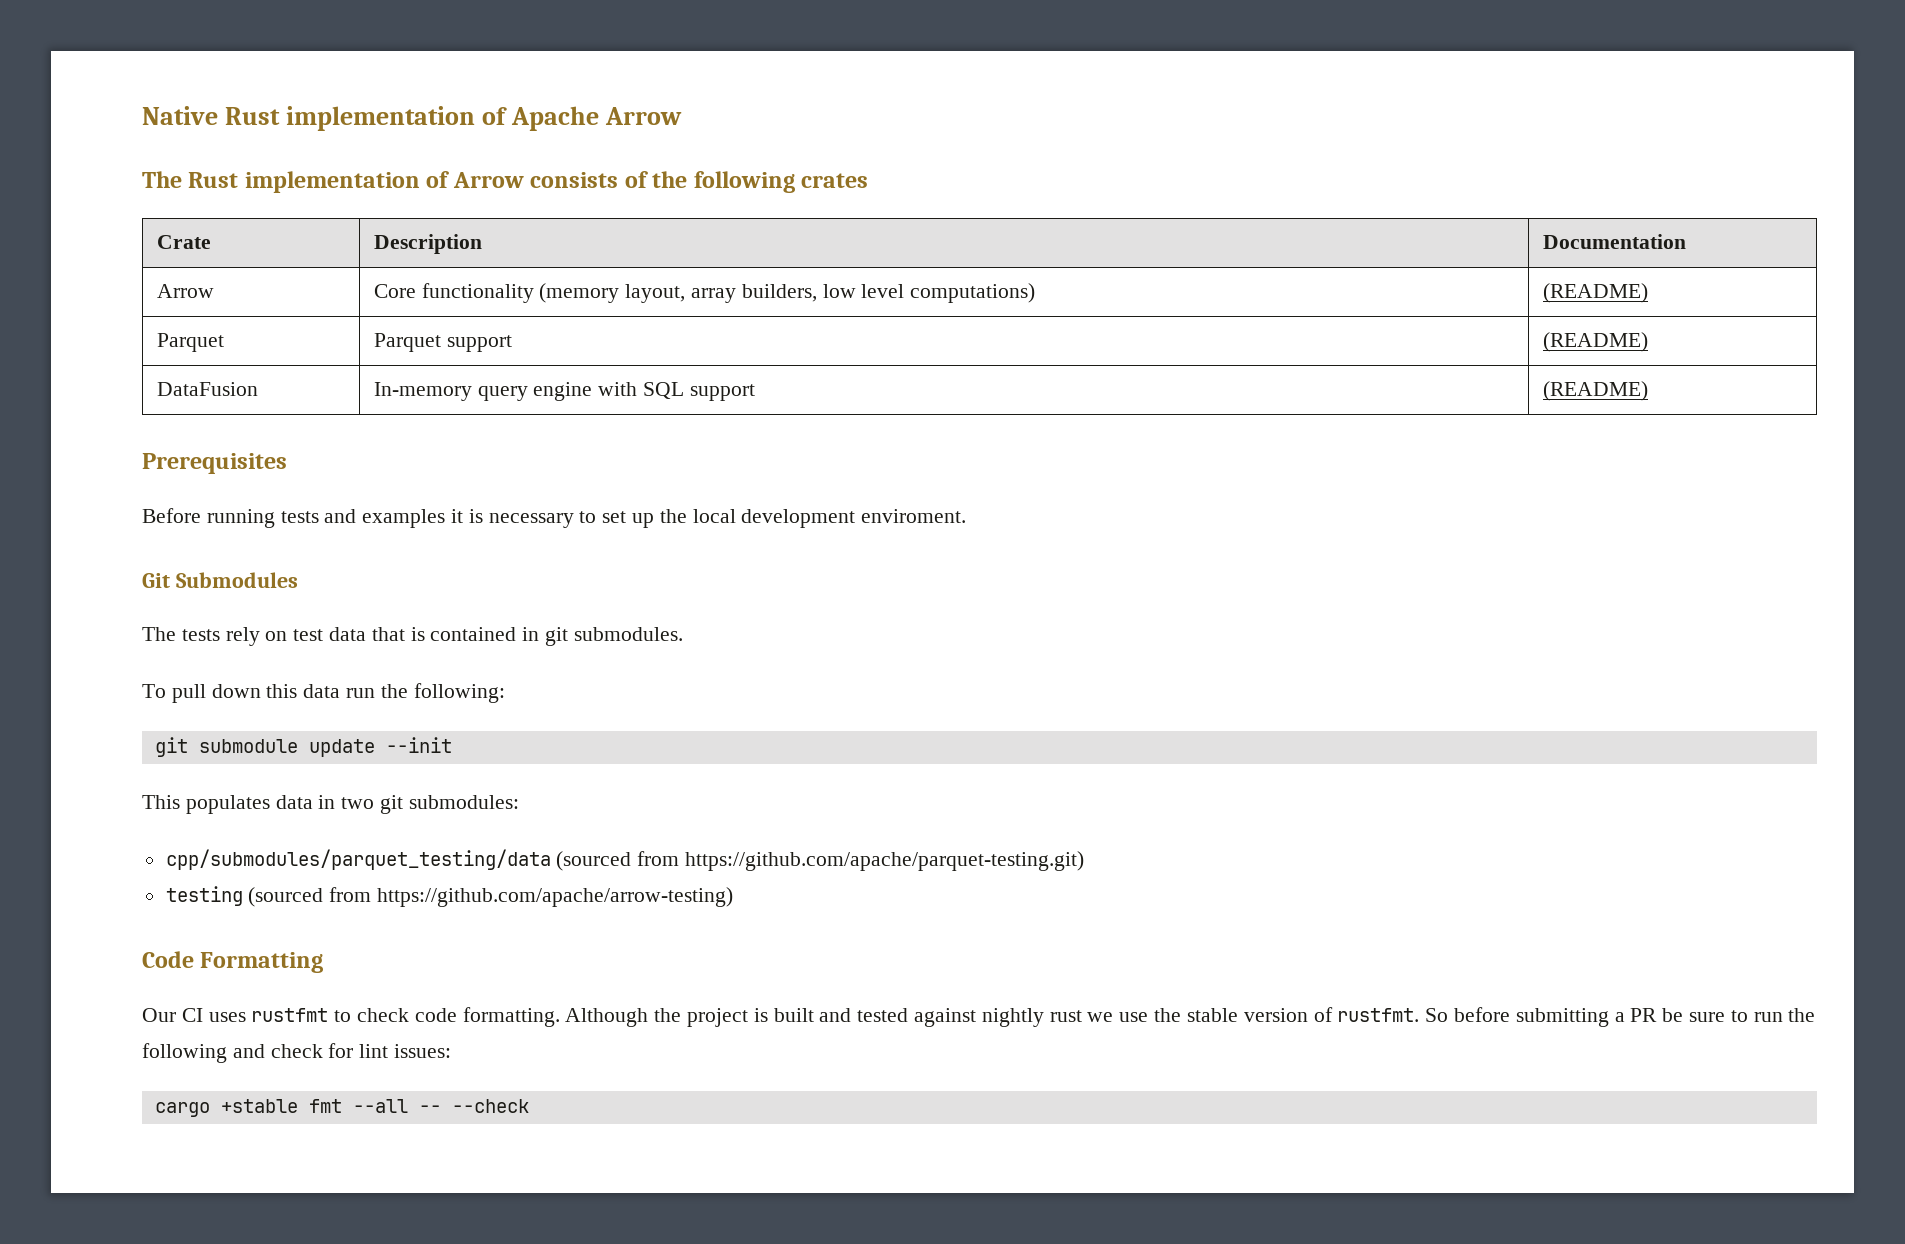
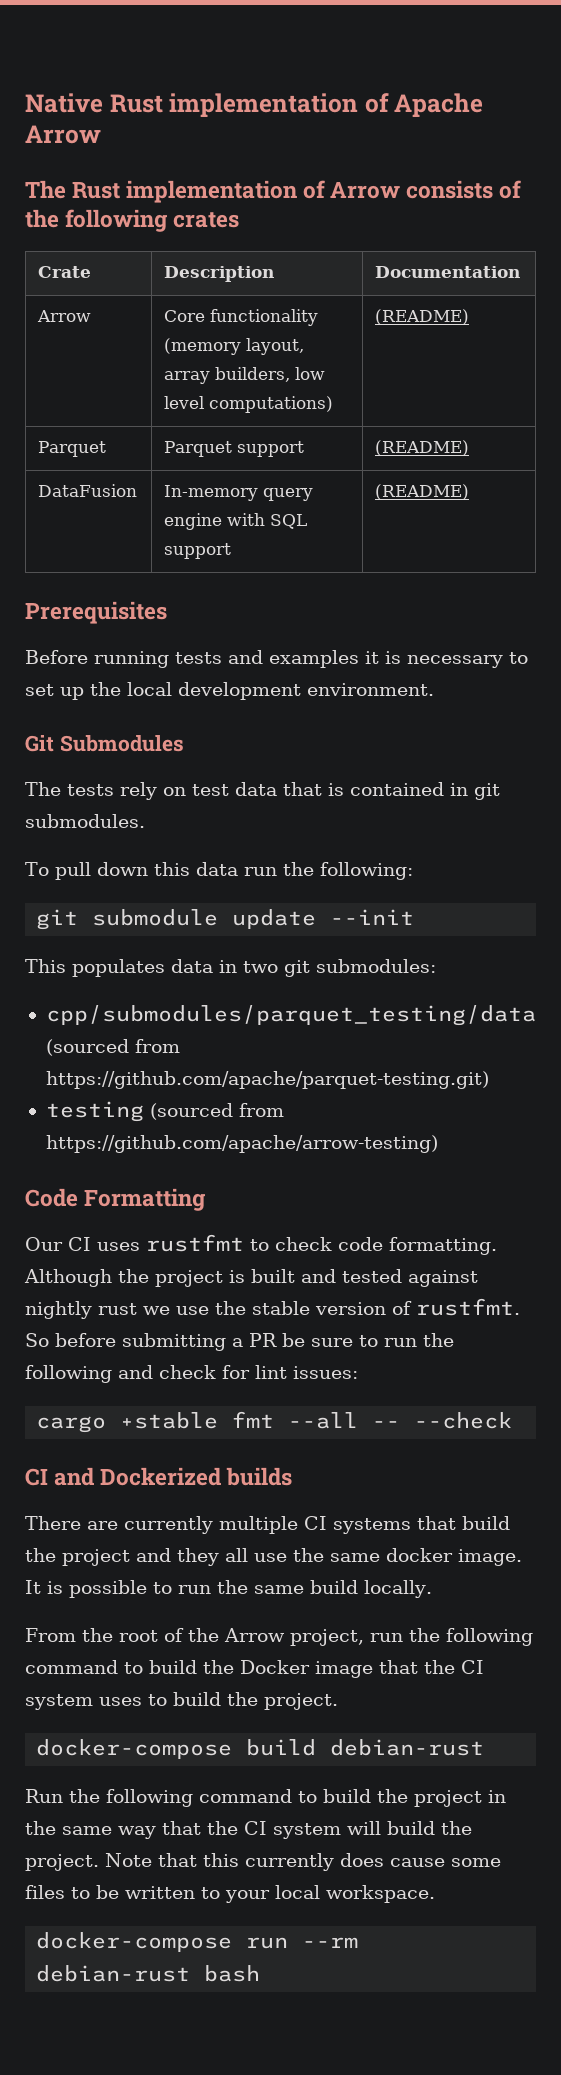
- Before running tests and examples it is necessary to set up the local development enviroment.
+ Before running tests and examples it is necessary to set up the local development environment.
+ CI and Dockerized builds
+ There are currently multiple CI systems that build the project and they all use the same docker image. It is possible to run the same build locally.
+ From the root of the Arrow project, run the following command to build the Docker image that the CI system uses to build the project.
+ docker-compose build debian-rust
+ Run the following command to build the project in the same way that the CI system will build the project. Note that this currently does cause some files to be written to your local workspace.
+ docker-compose run --rm debian-rust bash

